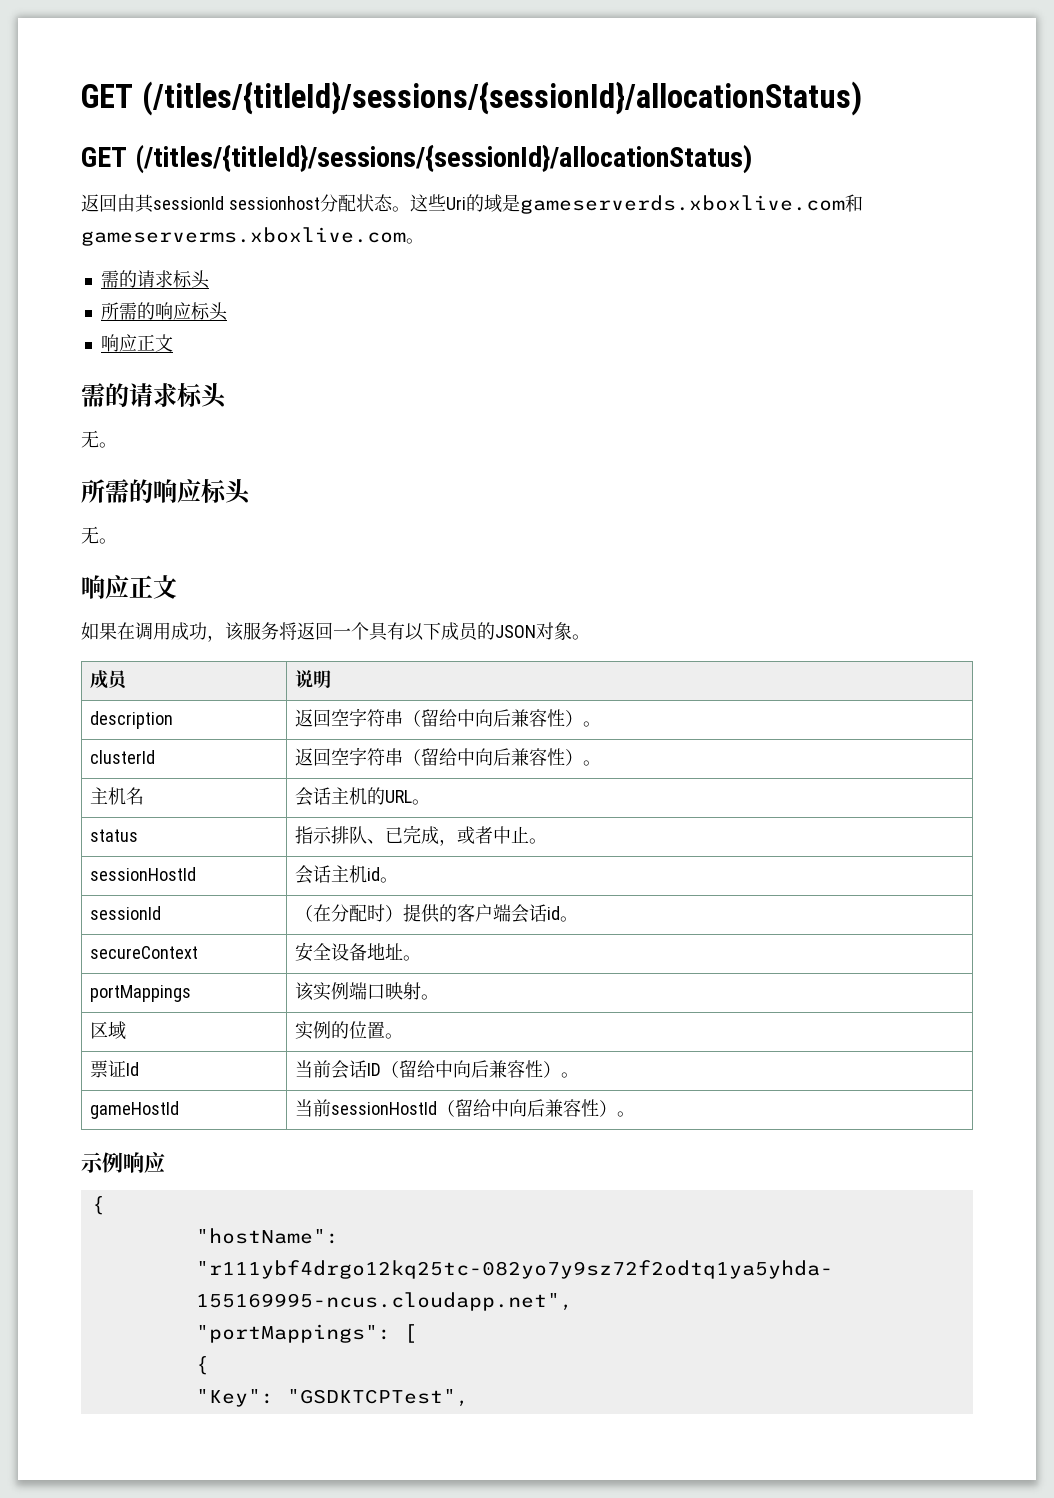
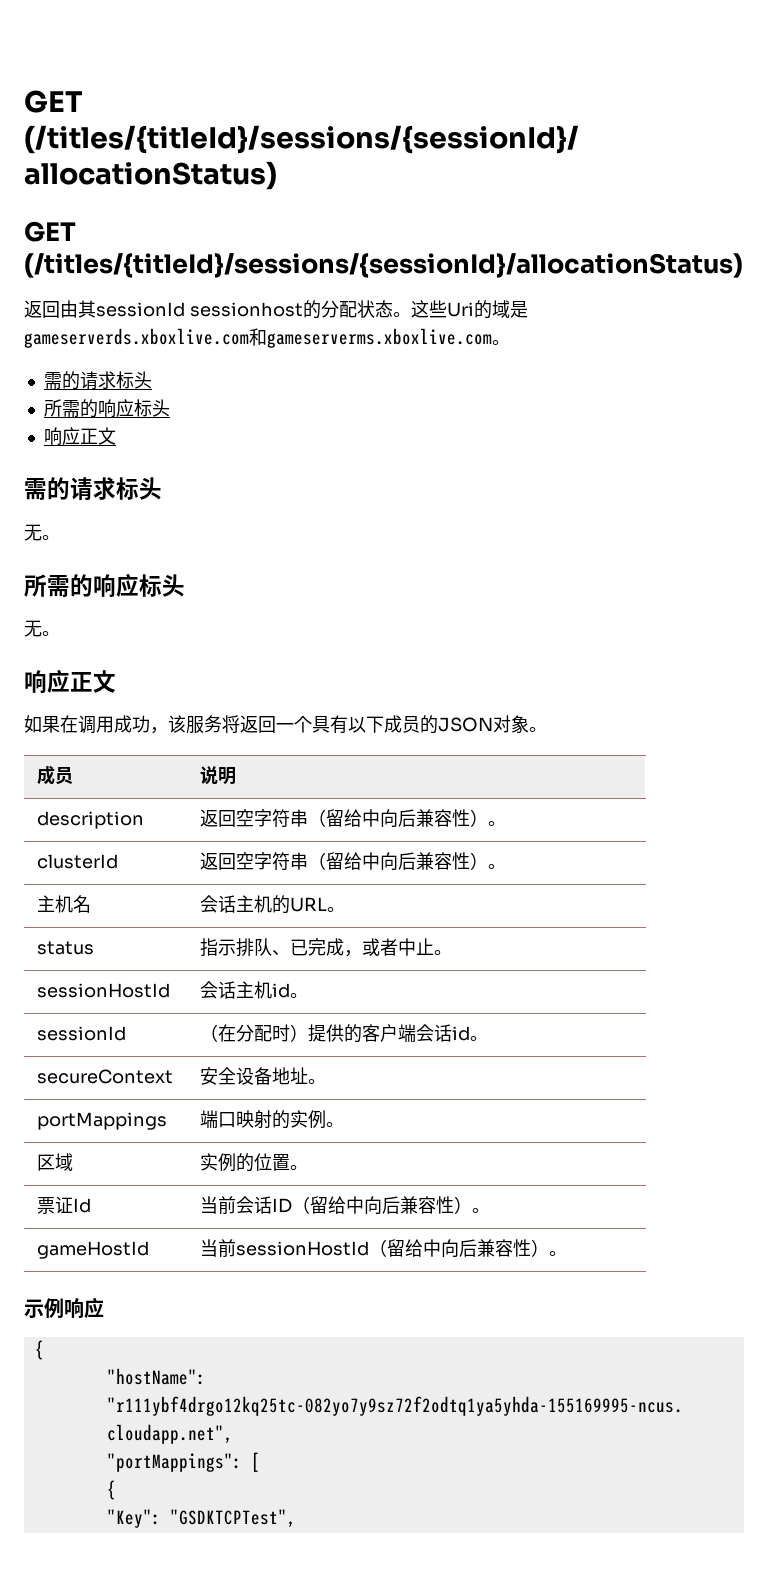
- 返回由其sessionId sessionhost分配状态。
+ 返回由其sessionId sessionhost的分配状态。
- portMappings | 该实例端口映射。
+ portMappings | 端口映射的实例。

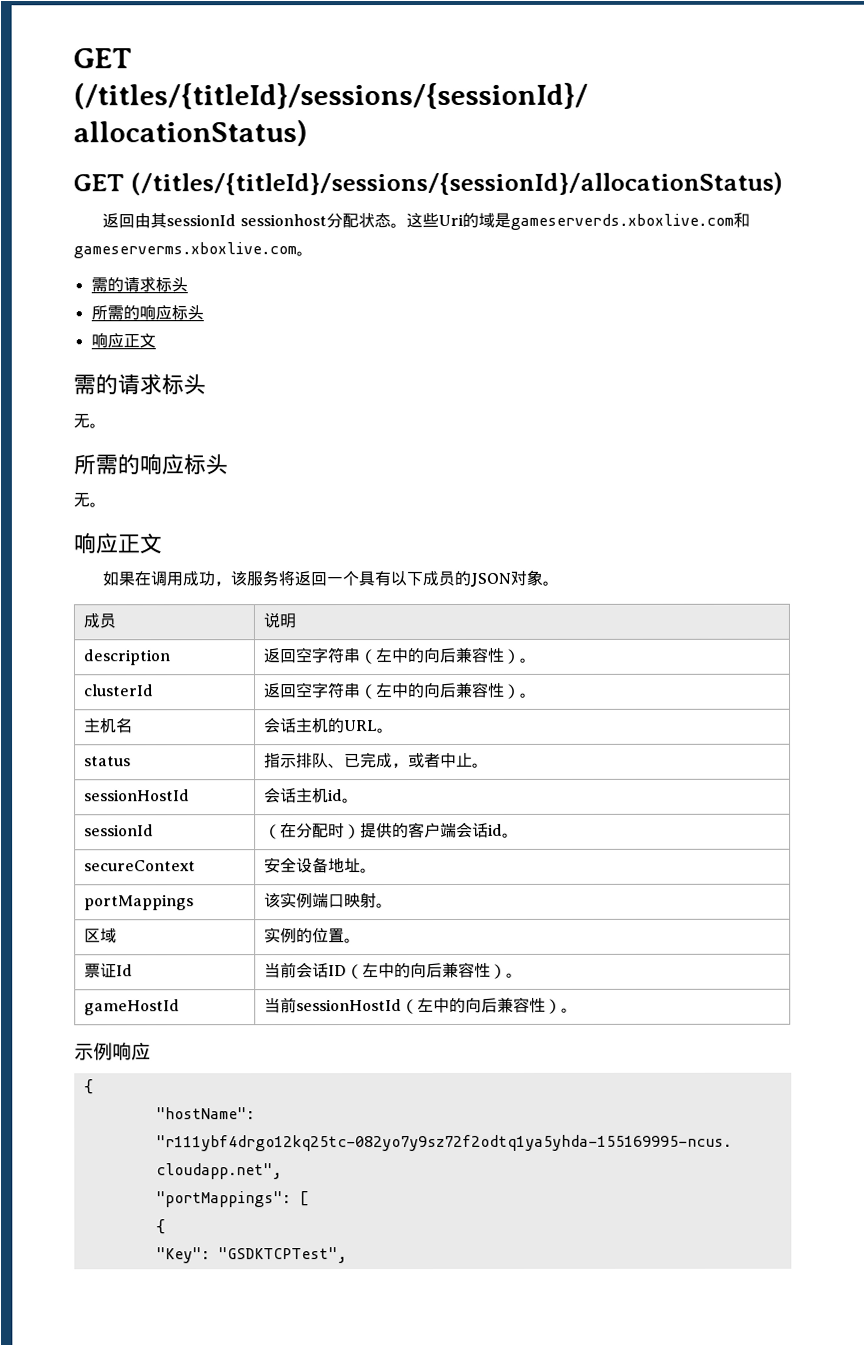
- 返回由其sessionId sessionhost的分配状态。
+ 返回由其sessionId sessionhost分配状态。
- description | 返回空字符串（留给中向后兼容性）。
+ description | 返回空字符串（左中的向后兼容性）。
- clusterId | 返回空字符串（留给中向后兼容性）。
+ clusterId | 返回空字符串（左中的向后兼容性）。
- portMappings | 端口映射的实例。
+ portMappings | 该实例端口映射。
- 票证Id | 当前会话ID（留给中向后兼容性）。
+ 票证Id | 当前会话ID（左中的向后兼容性）。
- gameHostId | 当前sessionHostId（留给中向后兼容性）。
+ gameHostId | 当前sessionHostId（左中的向后兼容性）。

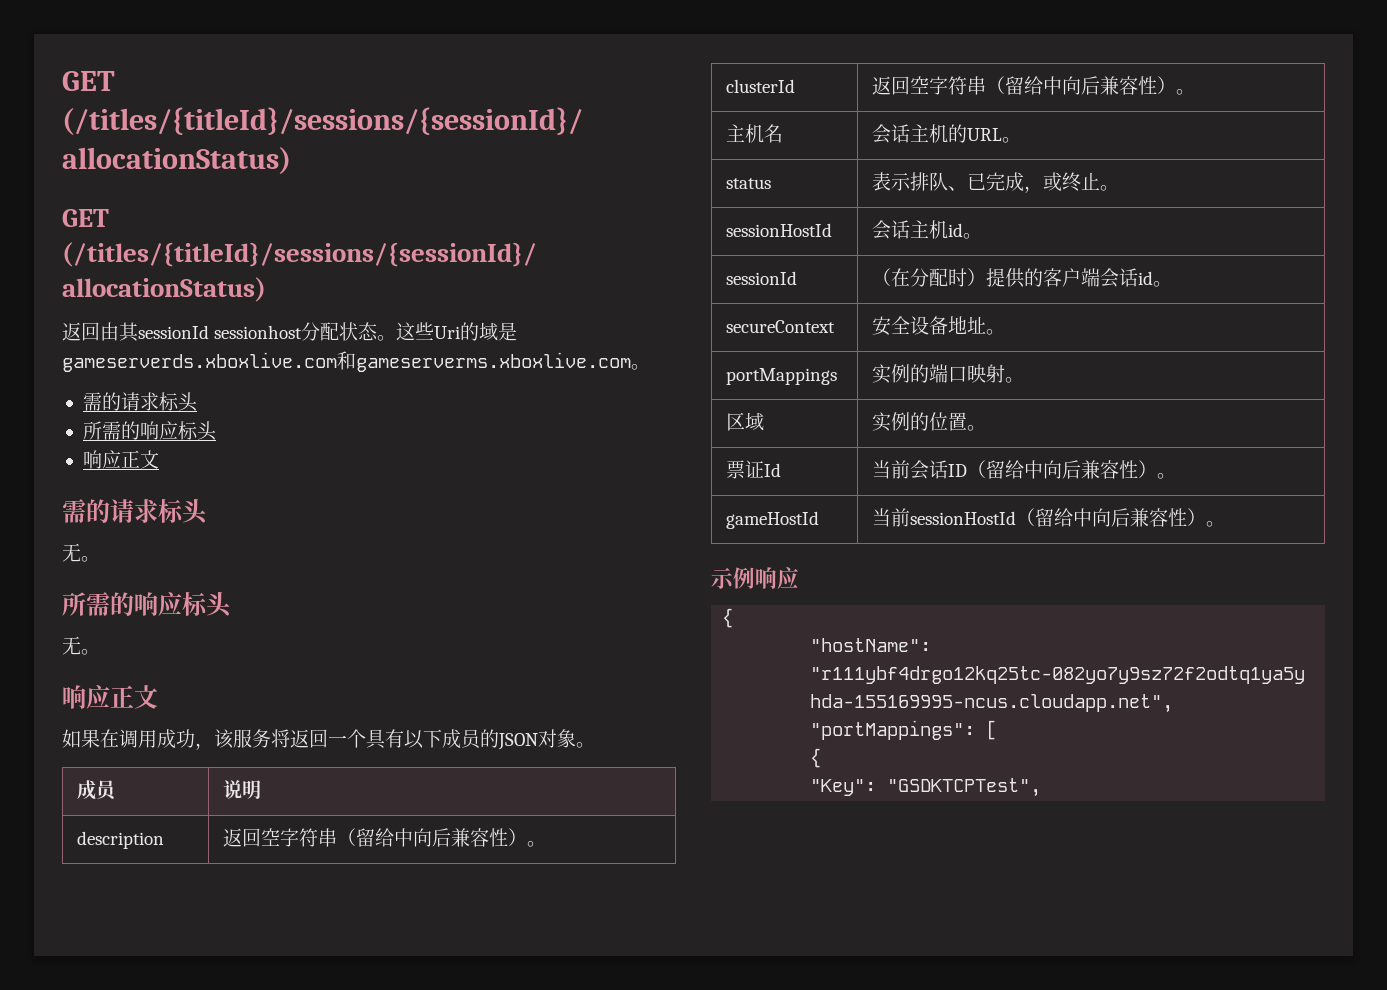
- description | 返回空字符串（左中的向后兼容性）。
+ description | 返回空字符串（留给中向后兼容性）。
- clusterId | 返回空字符串（左中的向后兼容性）。
+ clusterId | 返回空字符串（留给中向后兼容性）。
- status | 指示排队、已完成，或者中止。
+ status | 表示排队、已完成，或终止。
- portMappings | 该实例端口映射。
+ portMappings | 实例的端口映射。
- 票证Id | 当前会话ID（左中的向后兼容性）。
+ 票证Id | 当前会话ID（留给中向后兼容性）。
- gameHostId | 当前sessionHostId（左中的向后兼容性）。
+ gameHostId | 当前sessionHostId（留给中向后兼容性）。

